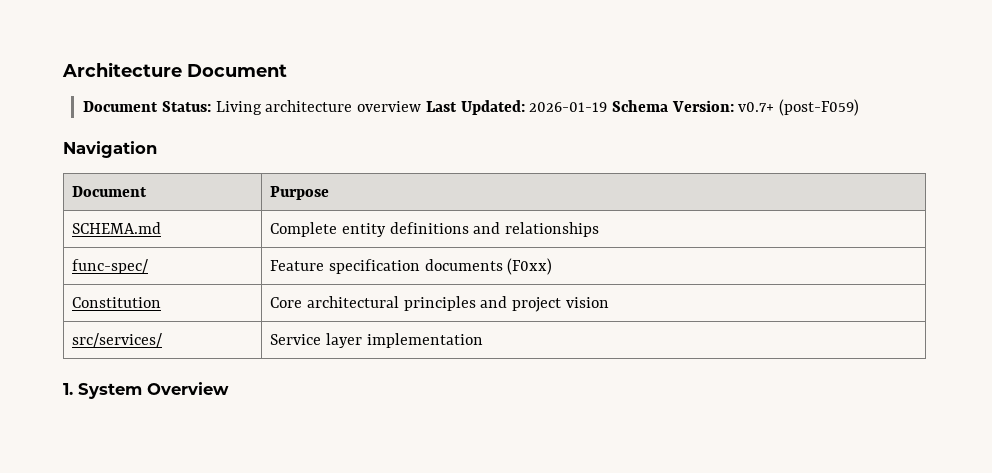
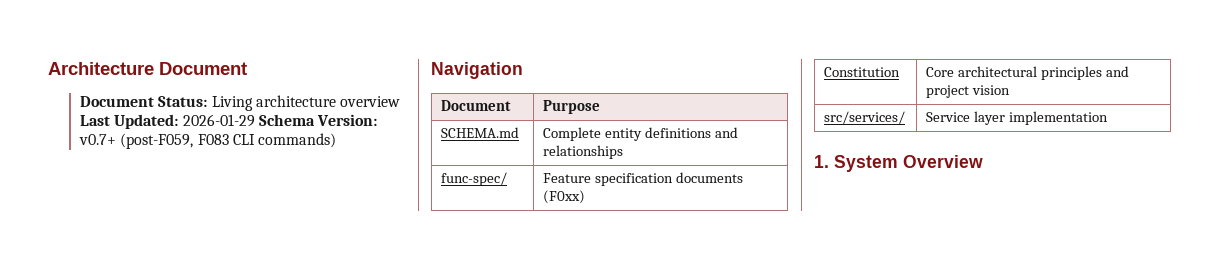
- Document Status: Living architecture overview Last Updated: 2026-01-19 Schema Version: v0.7+ (post-F059)
+ Document Status: Living architecture overview Last Updated: 2026-01-29 Schema Version: v0.7+ (post-F059, F083 CLI commands)

